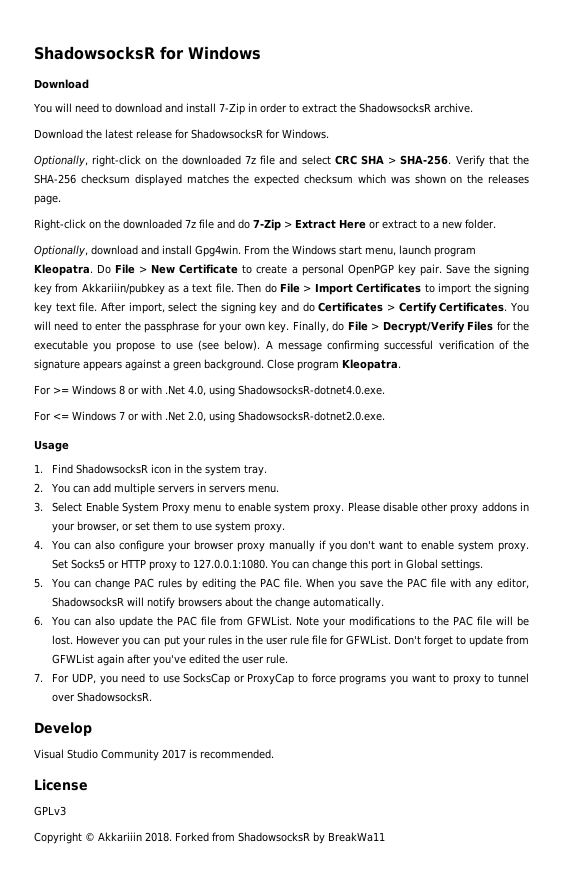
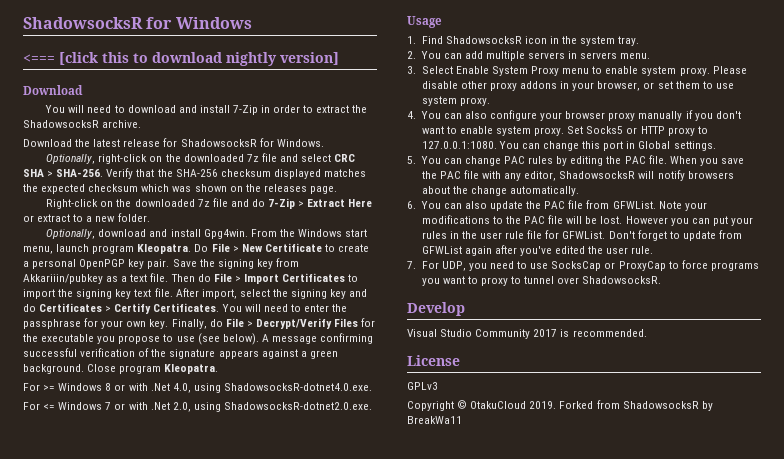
+ <=== [click this to download nightly version]
- Copyright © Akkariiin 2018.
+ Copyright © OtakuCloud 2019.

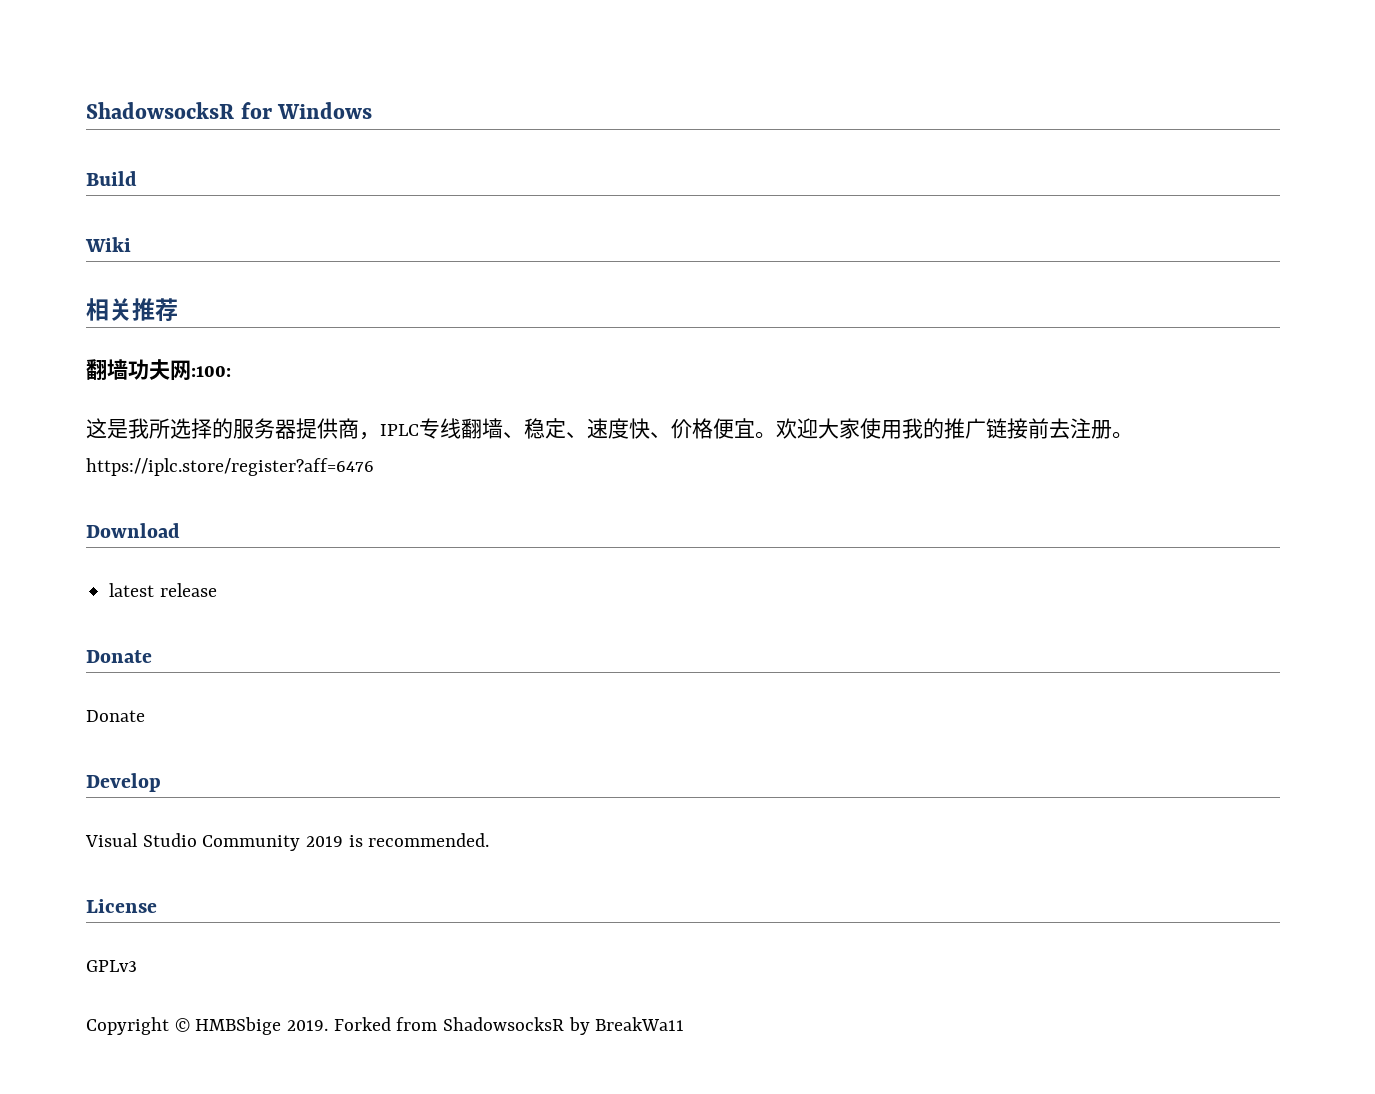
- <=== [click this to download nightly version]
+ Build
+ Wiki
+ 相关推荐
+ 翻墙功夫网:100:
+ 这是我所选择的服务器提供商，IPLC专线翻墙、稳定、速度快、价格便宜。欢迎大家使用我的推广链接前去注册。https://iplc.store/register?aff=6476
  Download
- You will need to download and install 7-Zip in order to extract the ShadowsocksR archive.
- Download the latest release for ShadowsocksR for Windows.
- Optionally, right-click on the downloaded 7z file and select CRC SHA > SHA-256. Verify that the SHA-256 checksum displayed matches the expected checksum which was shown on the releases page.
- Right-click on the downloaded 7z file and do 7-Zip > Extract Here or extract to a new folder.
- Optionally, download and install Gpg4win. From the Windows start menu, launch program Kleopatra. Do File > New Certificate to create a personal OpenPGP key pair. Save the signing key from Akkariiin/pubkey as a text file. Then do File > Import Certificates to import the signing key text file. After import, select the signing key and do Certificates > Certify Certificates. You will need to enter the passphrase for your own key. Finally, do File > Decrypt/Verify Files for the executable you propose to use (see below). A message confirming successful verification of the signature appears against a green background. Close program Kleopatra.
- For >= Windows 8 or with .Net 4.0, using ShadowsocksR-dotnet4.0.exe.
- For <= Windows 7 or with .Net 2.0, using ShadowsocksR-dotnet2.0.exe.
- Usage
- 1. Find ShadowsocksR icon in the system tray.
- 2. You can add multiple servers in servers menu.
- 3. Select Enable System Proxy menu to enable system proxy. Please disable other proxy addons in your browser, or set them to use system proxy.
- 4. You can also configure your browser proxy manually if you don't want to enable system proxy. Set Socks5 or HTTP proxy to 127.0.0.1:1080. You can change this port in Global settings.
- 5. You can change PAC rules by editing the PAC file. When you save the PAC file with any editor, ShadowsocksR will notify browsers about the change automatically.
- 6. You can also update the PAC file from GFWList. Note your modifications to the PAC file will be lost. However you can put your rules in the user rule file for GFWList. Don't forget to update from GFWList again after you've edited the user rule.
- 7. For UDP, you need to use SocksCap or ProxyCap to force programs you want to proxy to tunnel over ShadowsocksR.
+ latest release
+ Donate
+ Donate
- Visual Studio Community 2017 is recommended.
+ Visual Studio Community 2019 is recommended.
- Copyright © OtakuCloud 2019.
+ Copyright © HMBSbige 2019.

